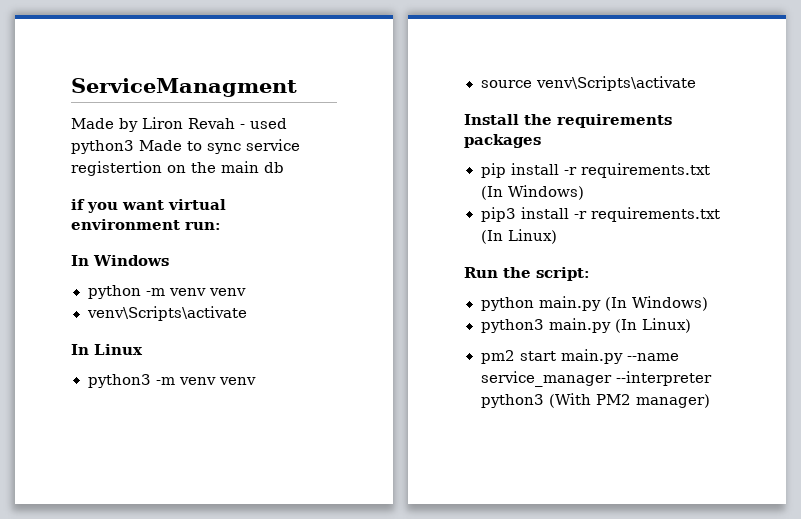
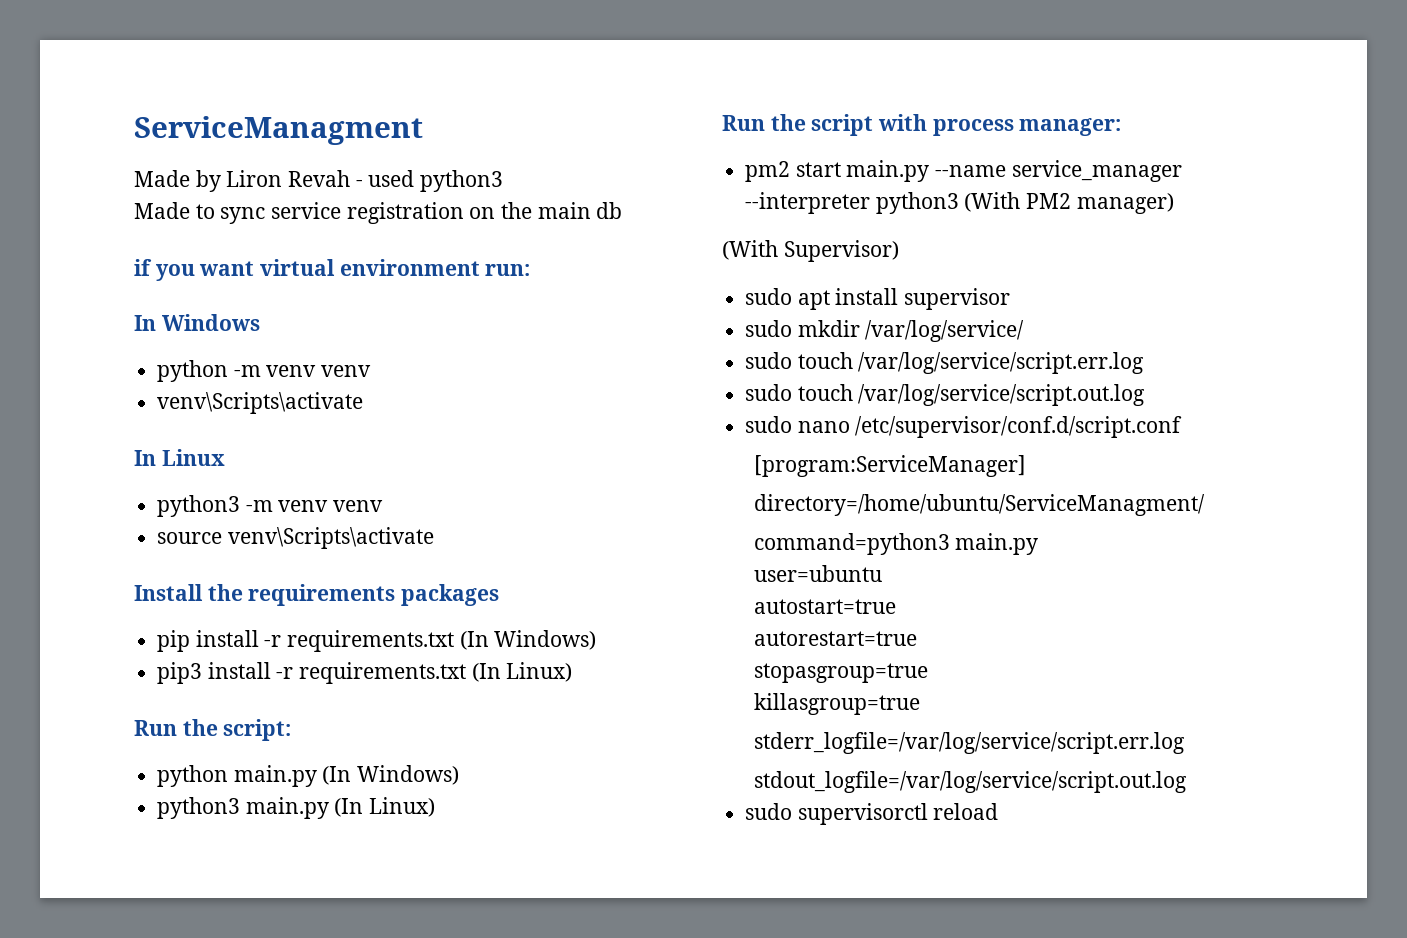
- Made by Liron Revah - used python3 Made to sync service registertion on the main db
+ Made by Liron Revah - used python3
+ Made to sync service registration on the main db
+ Run the script with process manager:
+ (With Supervisor)
+ sudo apt install supervisor
+ sudo mkdir /var/log/service/
+ sudo touch /var/log/service/script.err.log
+ sudo touch /var/log/service/script.out.log
+ sudo nano /etc/supervisor/conf.d/script.conf
+ [program:ServiceManager]
+ directory=/home/ubuntu/ServiceManagment/
+ command=python3 main.py
+ user=ubuntu
+ autostart=true
+ autorestart=true
+ stopasgroup=true
+ killasgroup=true
+ stderr_logfile=/var/log/service/script.err.log
+ stdout_logfile=/var/log/service/script.out.log
+ sudo supervisorctl reload

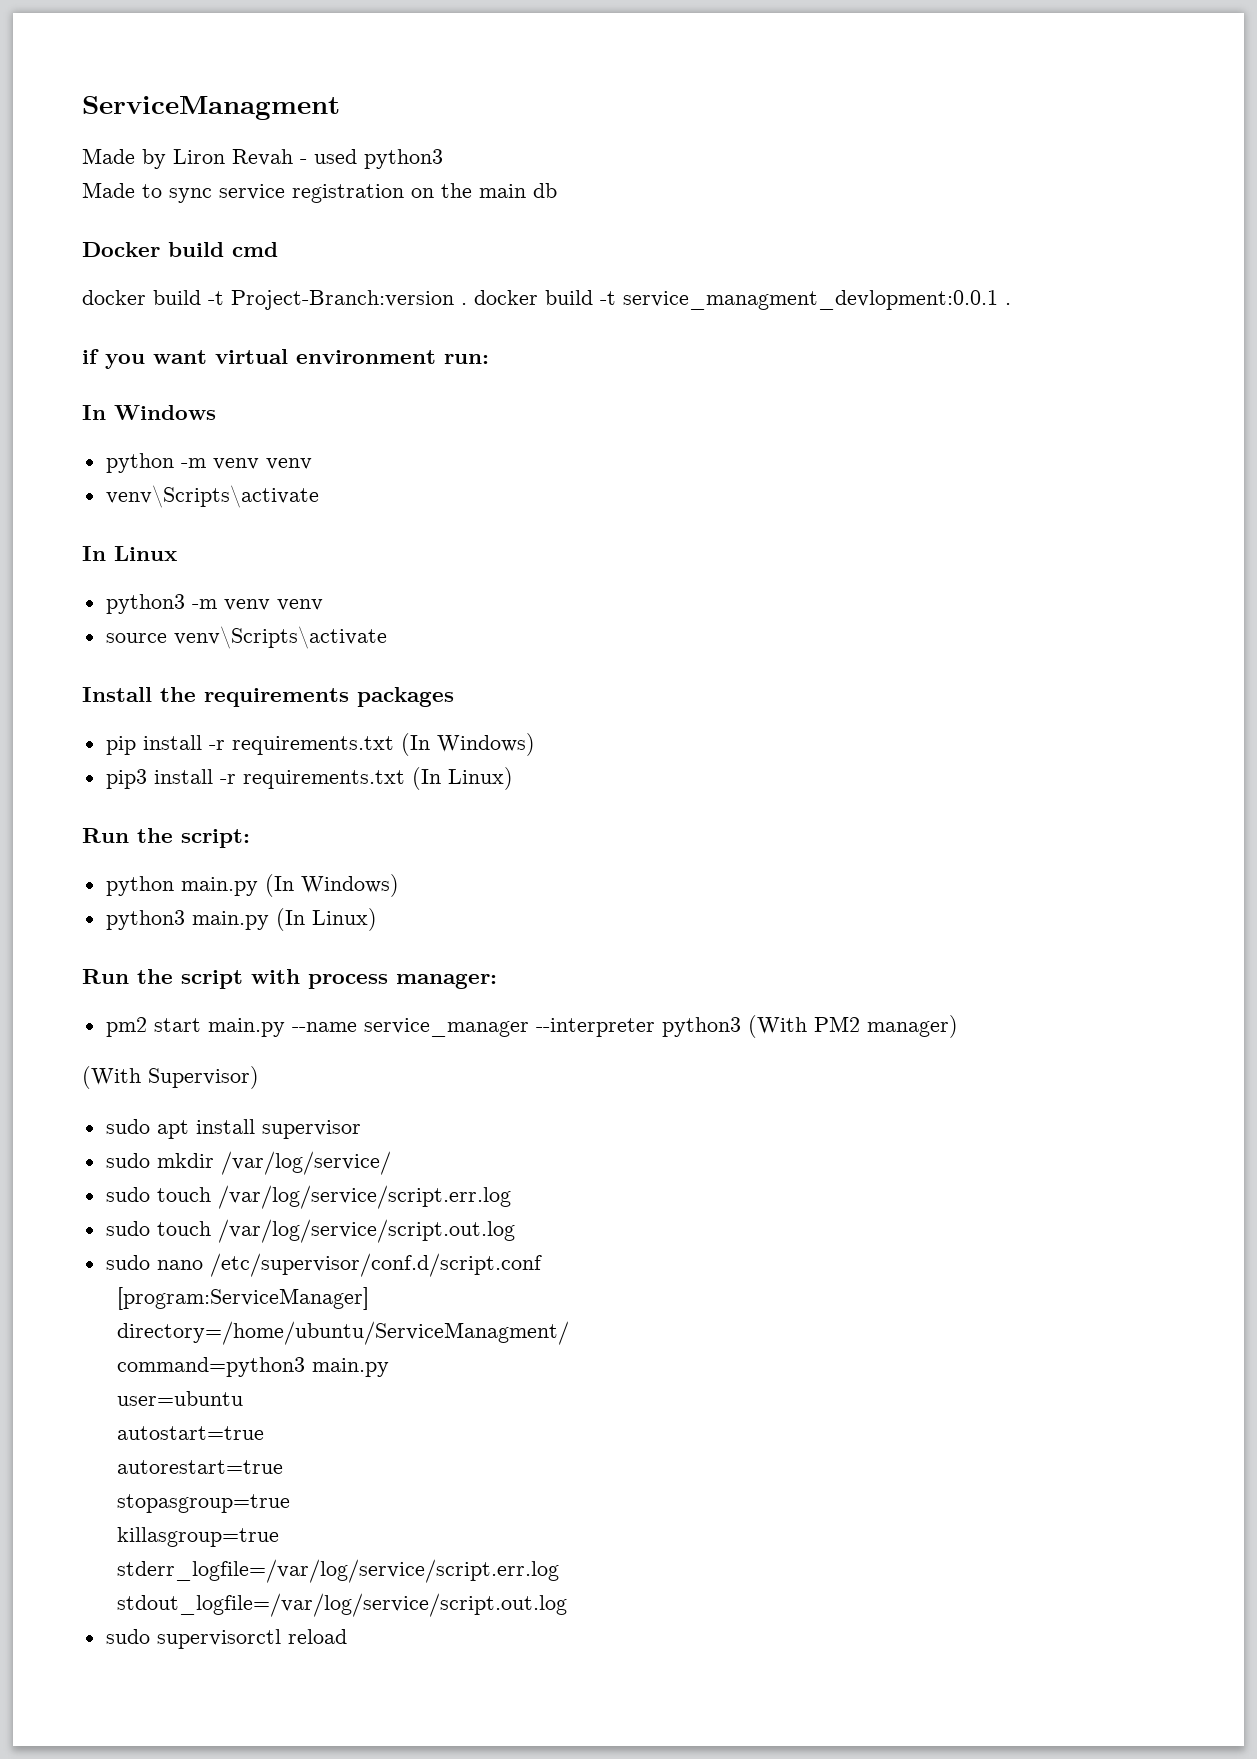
+ Docker build cmd
+ docker build -t Project-Branch:version . docker build -t service_managment_devlopment:0.0.1 .

